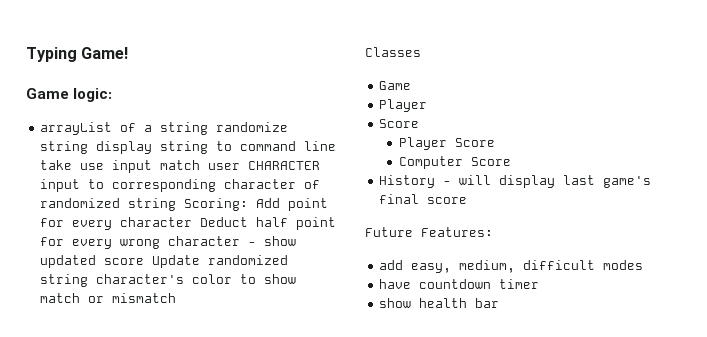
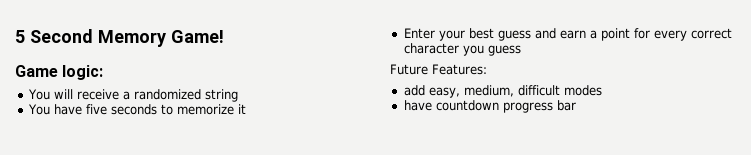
- Typing Game!
+ 5 Second Memory Game!
- arrayList of a string randomize string display string to command line take use input match user CHARACTER input to corresponding character of randomized string Scoring: Add point for every character Deduct half point for every wrong character - show updated score Update randomized string character's color to show match or mismatch
- Classes
- Game
- Player
- Score
- Player Score
- Computer Score
- History - will display last game's final score
+ You will receive a randomized string
+ You have five seconds to memorize it
+ Enter your best guess and earn a point for every correct character you guess
- have countdown timer
- show health bar
+ have countdown progress bar

